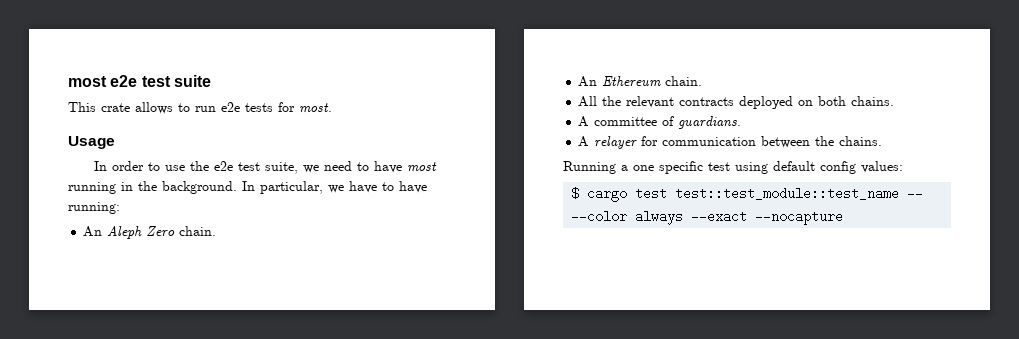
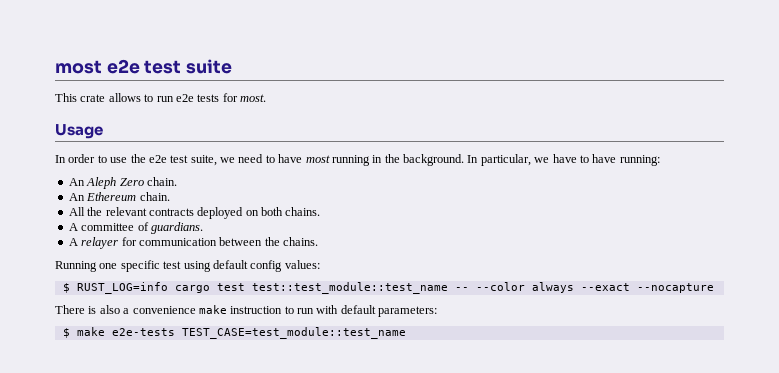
- Running a one specific test using default config values:
+ Running one specific test using default config values:
- $ cargo test test::test_module::test_name -- --color always --exact --nocapture
+ $ RUST_LOG=info cargo test test::test_module::test_name -- --color always --exact --nocapture
+ There is also a convenience make instruction to run with default parameters:
+ $ make e2e-tests TEST_CASE=test_module::test_name

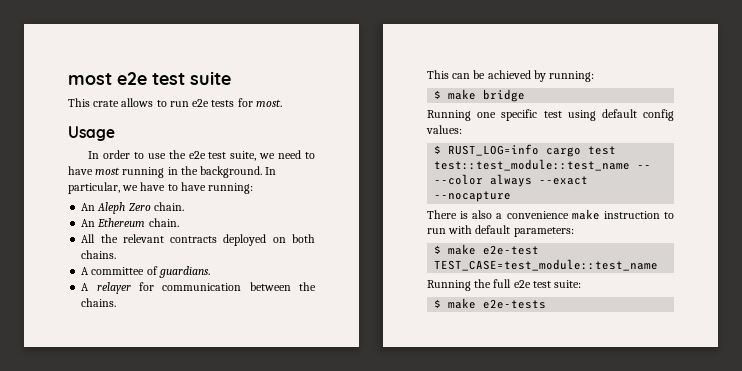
+ This can be achieved by running:
+ $ make bridge
+ $ make e2e-test TEST_CASE=test_module::test_name
+ Running the full e2e test suite:
- $ make e2e-tests TEST_CASE=test_module::test_name
+ $ make e2e-tests

